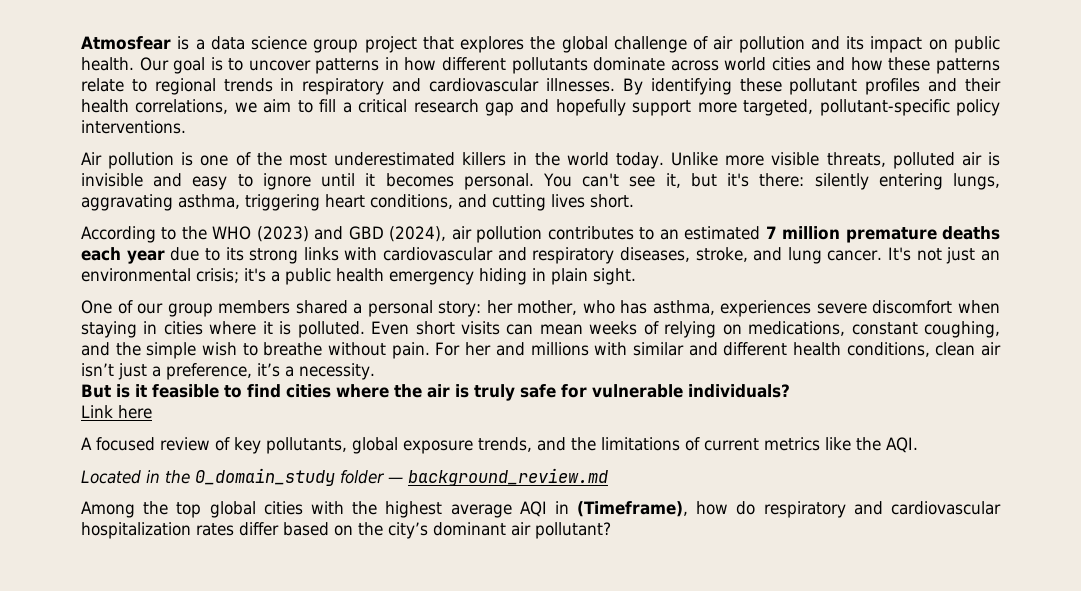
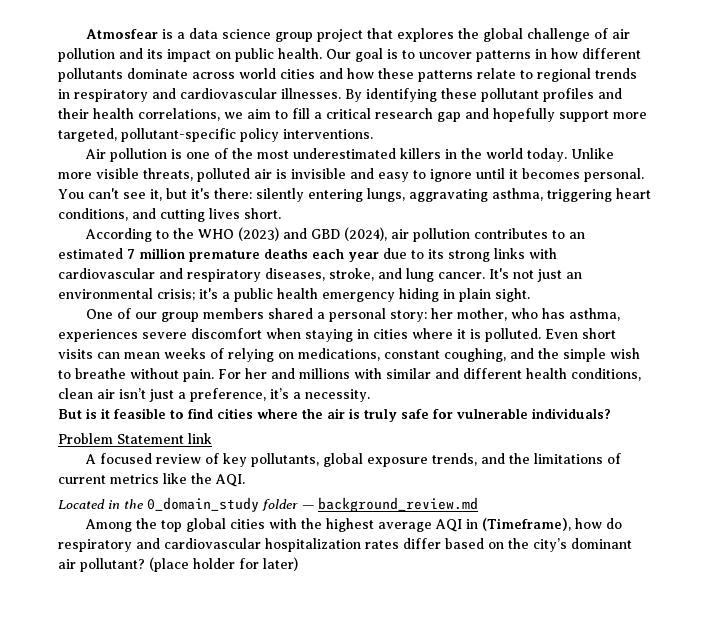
- Link here
+ Problem Statement link
+ (place holder for later)

